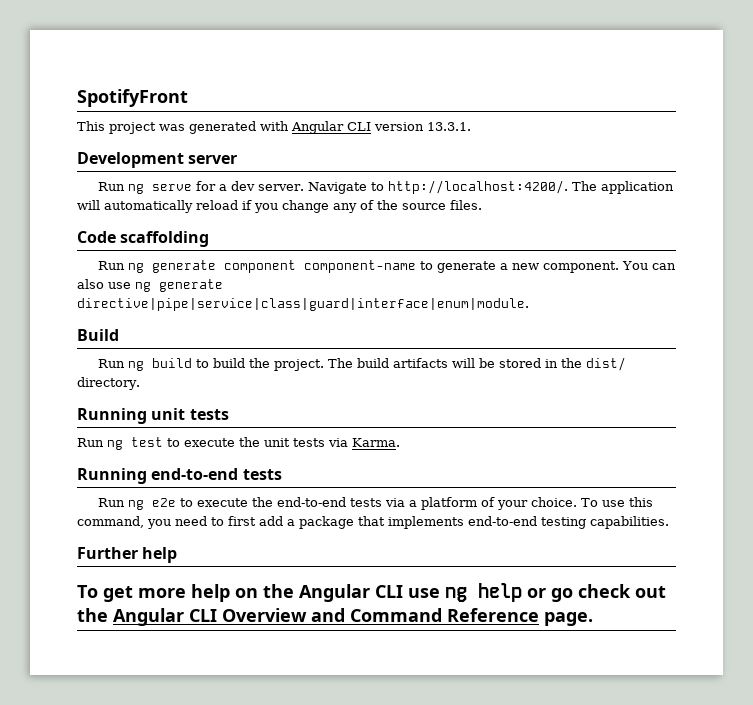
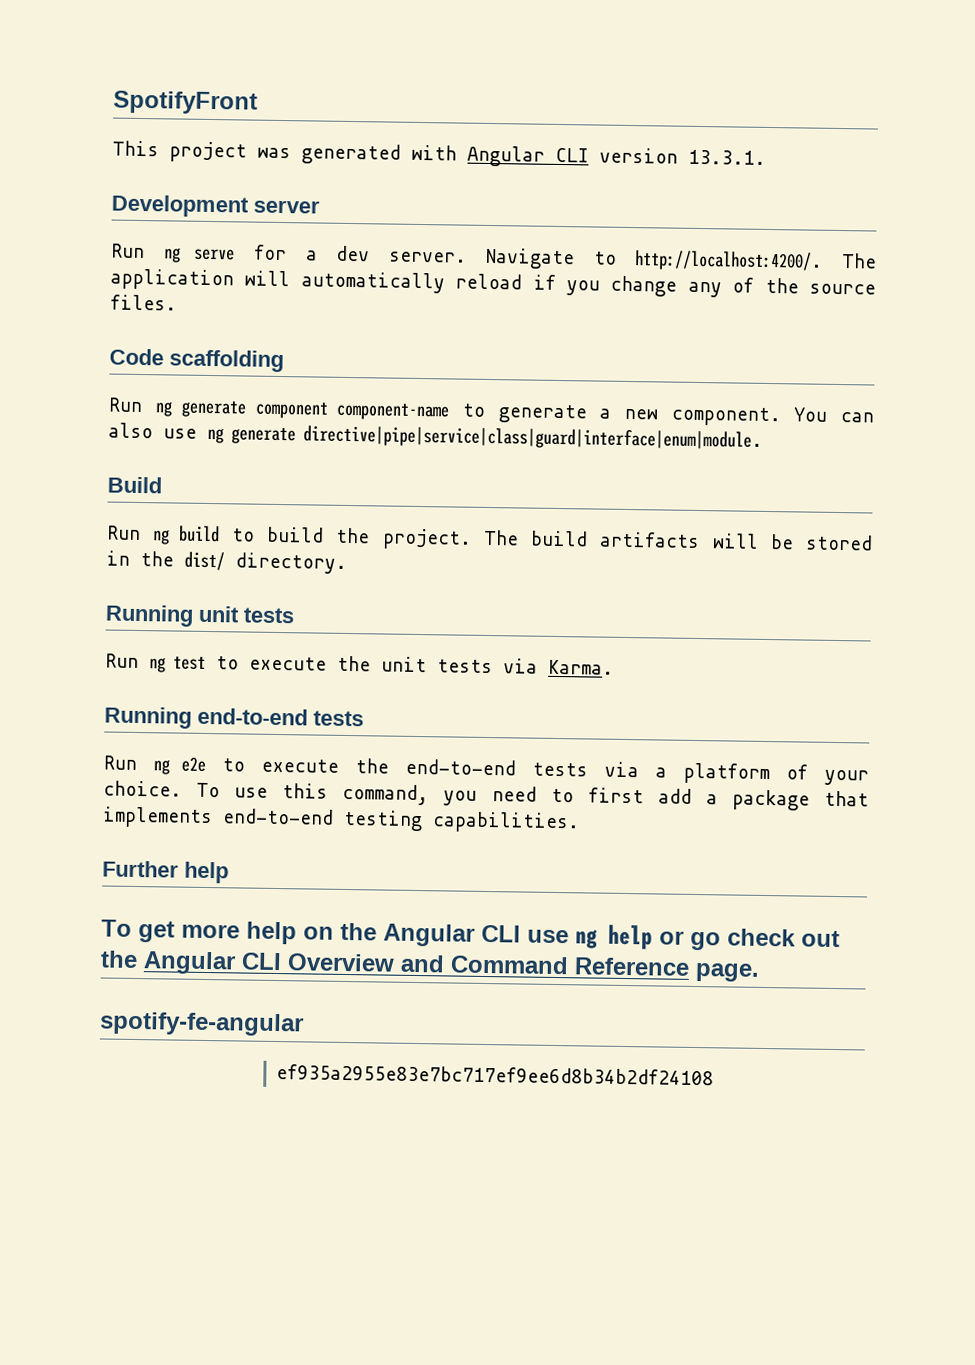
+ spotify-fe-angular
+ ef935a2955e83e7bc717ef9ee6d8b34b2df24108

